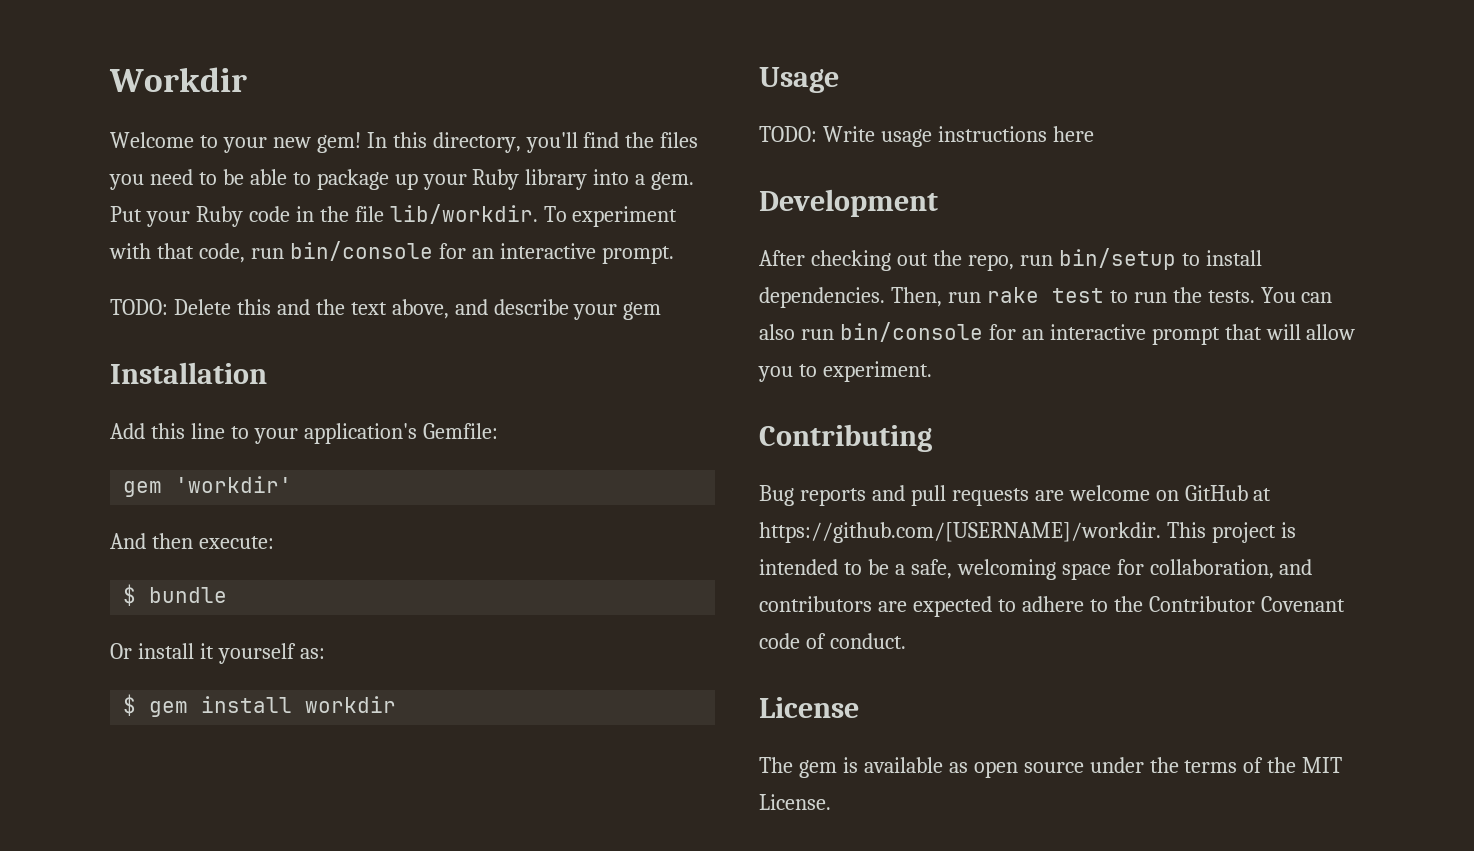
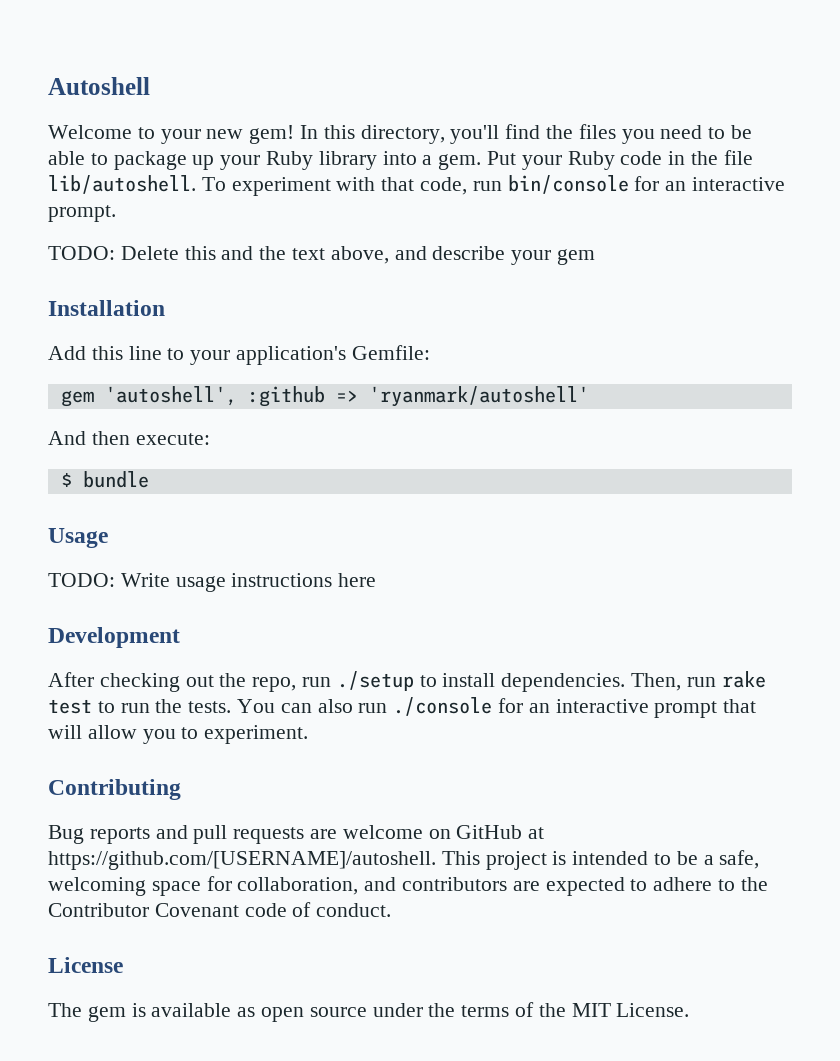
- Workdir
+ Autoshell
- Put your Ruby code in the file lib/workdir.
+ Put your Ruby code in the file lib/autoshell.
- gem 'workdir'
+ gem 'autoshell', :github => 'ryanmark/autoshell'
- Or install it yourself as:
- $ gem install workdir
- After checking out the repo, run bin/setup to install dependencies.
+ After checking out the repo, run ./setup to install dependencies.
- You can also run bin/console for an interactive prompt that will allow you to experiment.
+ You can also run ./console for an interactive prompt that will allow you to experiment.
- Bug reports and pull requests are welcome on GitHub at https://github.com/[USERNAME]/workdir. This project is intended to be a safe, welcoming space for collaboration, and contributors are expected to adhere to the Contributor Covenant code of conduct.
+ Bug reports and pull requests are welcome on GitHub at https://github.com/[USERNAME]/autoshell. This project is intended to be a safe, welcoming space for collaboration, and contributors are expected to adhere to the Contributor Covenant code of conduct.

